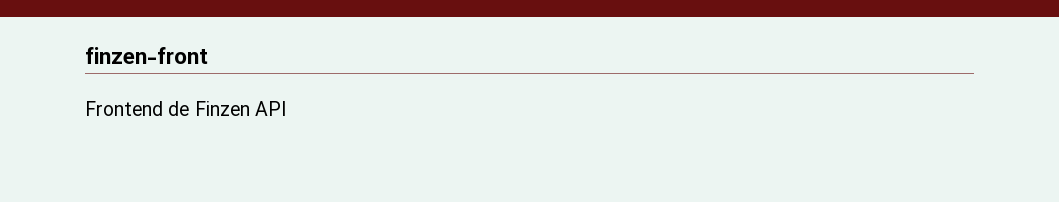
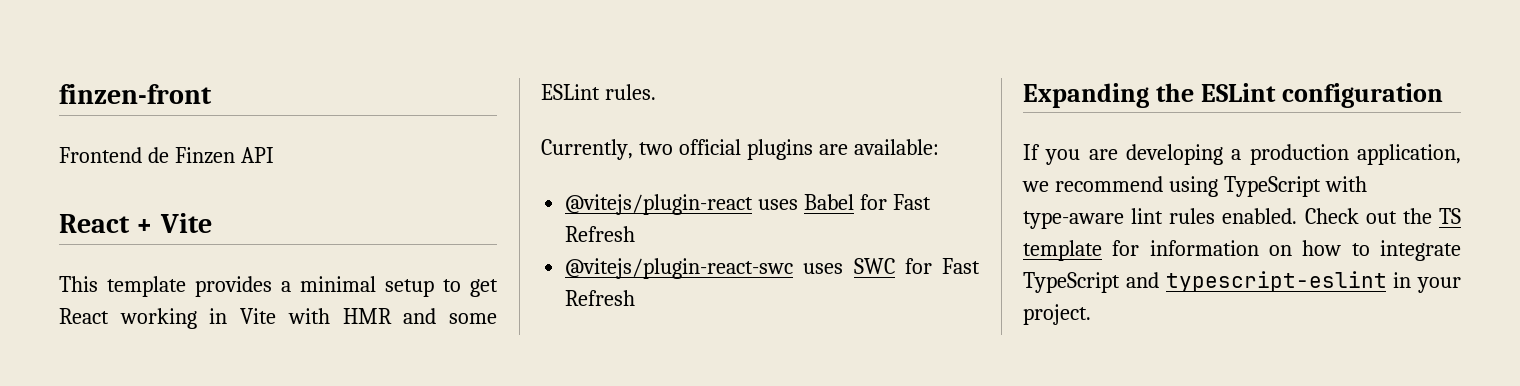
+ React + Vite
+ This template provides a minimal setup to get React working in Vite with HMR and some ESLint rules.
+ Currently, two official plugins are available:
+ @vitejs/plugin-react uses Babel for Fast Refresh
+ @vitejs/plugin-react-swc uses SWC for Fast Refresh
+ Expanding the ESLint configuration
+ If you are developing a production application, we recommend using TypeScript with type-aware lint rules enabled. Check out the TS template for information on how to integrate TypeScript and typescript-eslint in your project.

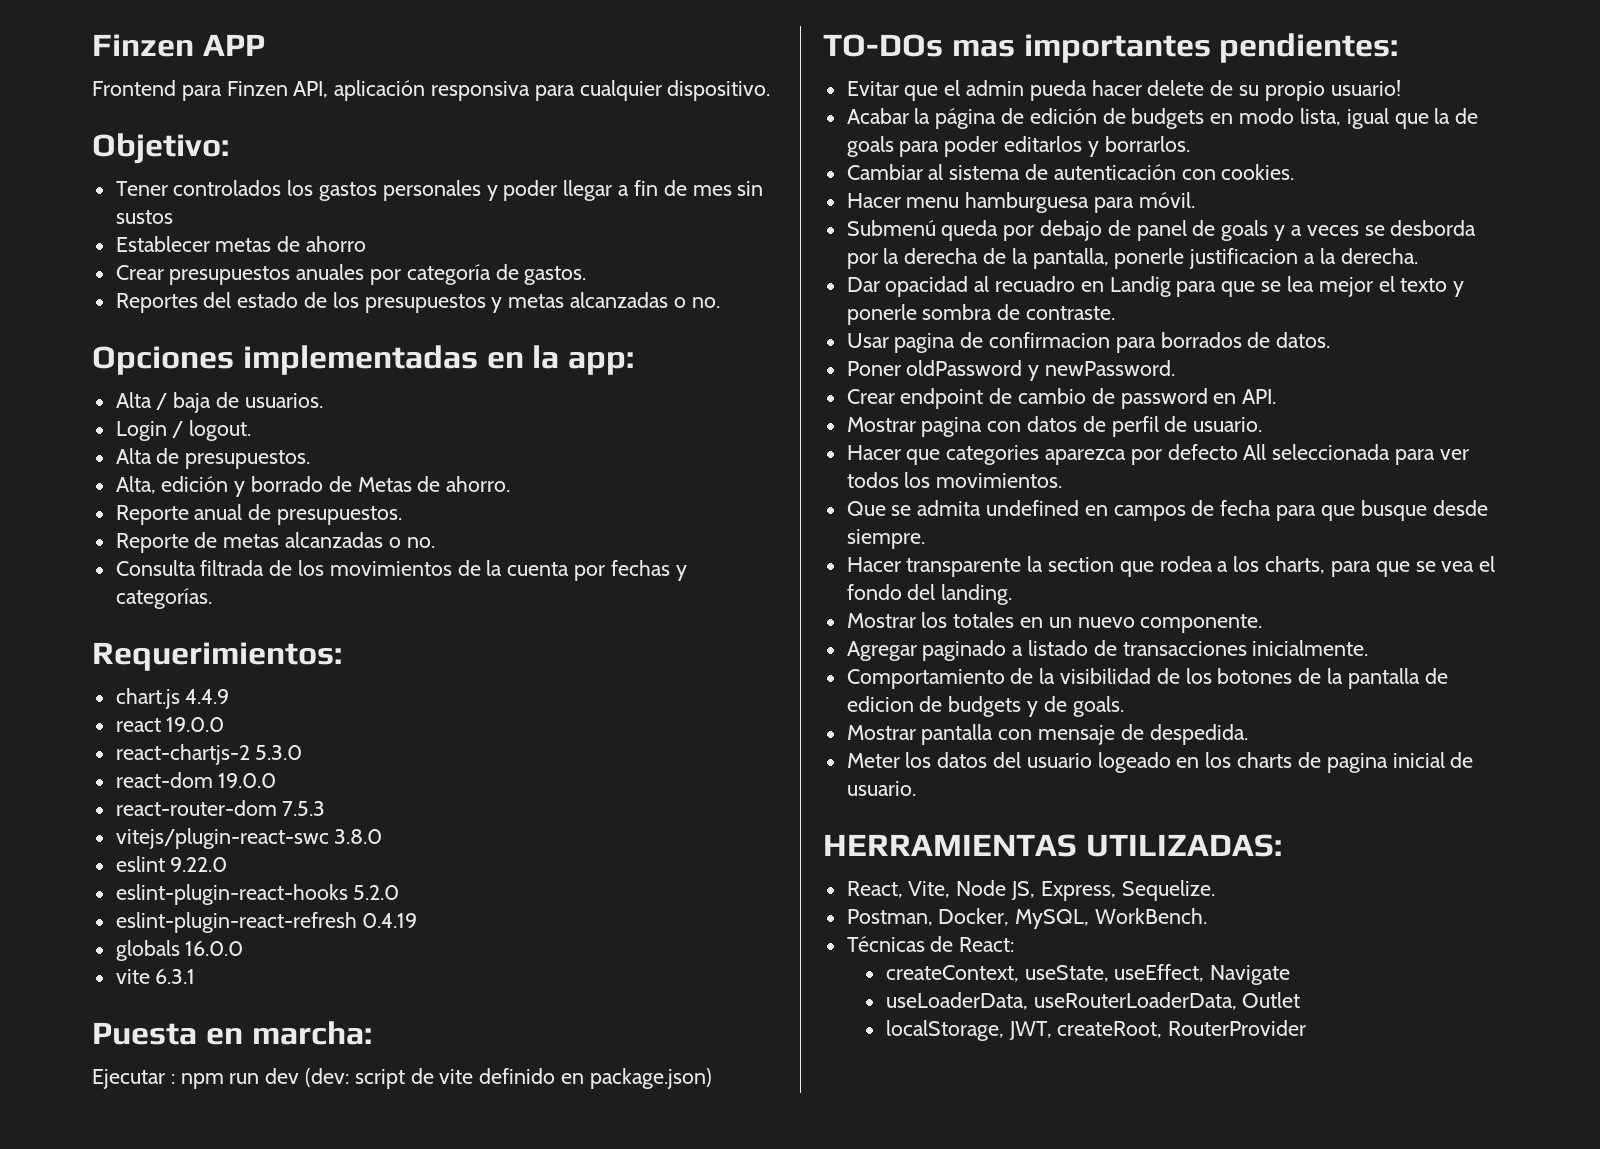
- finzen-front
+ Finzen APP
- Frontend de Finzen API
- React + Vite
- This template provides a minimal setup to get React working in Vite with HMR and some ESLint rules.
- Currently, two official plugins are available:
- @vitejs/plugin-react uses Babel for Fast Refresh
- @vitejs/plugin-react-swc uses SWC for Fast Refresh
- Expanding the ESLint configuration
- If you are developing a production application, we recommend using TypeScript with type-aware lint rules enabled. Check out the TS template for information on how to integrate TypeScript and typescript-eslint in your project.
+ Frontend para Finzen API, aplicación responsiva para cualquier dispositivo.
+ Objetivo:
+ Tener controlados los gastos personales y poder llegar a fin de mes sin sustos
+ Establecer metas de ahorro
+ Crear presupuestos anuales por categoría de gastos.
+ Reportes del estado de los presupuestos y metas alcanzadas o no.
+ Opciones implementadas en la app:
+ Alta / baja de usuarios.
+ Login / logout.
+ Alta de presupuestos.
+ Alta, edición y borrado de Metas de ahorro.
+ Reporte anual de presupuestos.
+ Reporte de metas alcanzadas o no.
+ Consulta filtrada de los movimientos de la cuenta por fechas y categorías.
+ Requerimientos:
+ chart.js 4.4.9
+ react 19.0.0
+ react-chartjs-2 5.3.0
+ react-dom 19.0.0
+ react-router-dom 7.5.3
+ vitejs/plugin-react-swc 3.8.0
+ eslint 9.22.0
+ eslint-plugin-react-hooks 5.2.0
+ eslint-plugin-react-refresh 0.4.19
+ globals 16.0.0
+ vite 6.3.1
+ Puesta en marcha:
+ Ejecutar : npm run dev (dev: script de vite definido en package.json)
+ TO-DOs mas importantes pendientes:
+ Evitar que el admin pueda hacer delete de su propio usuario!
+ Acabar la página de edición de budgets en modo lista, igual que la de goals para poder editarlos y borrarlos.
+ Cambiar al sistema de autenticación con cookies.
+ Hacer menu hamburguesa para móvil.
+ Submenú queda por debajo de panel de goals y a veces se desborda por la derecha de la pantalla, ponerle justificacion a la derecha.
+ Dar opacidad al recuadro en Landig para que se lea mejor el texto y ponerle sombra de contraste.
+ Usar pagina de confirmacion para borrados de datos.
+ Poner oldPassword y newPassword.
+ Crear endpoint de cambio de password en API.
+ Mostrar pagina con datos de perfil de usuario.
+ Hacer que categories aparezca por defecto All seleccionada para ver todos los movimientos.
+ Que se admita undefined en campos de fecha para que busque desde siempre.
+ Hacer transparente la section que rodea a los charts, para que se vea el fondo del landing.
+ Mostrar los totales en un nuevo componente.
+ Agregar paginado a listado de transacciones inicialmente.
+ Comportamiento de la visibilidad de los botones de la pantalla de edicion de budgets y de goals.
+ Mostrar pantalla con mensaje de despedida.
+ Meter los datos del usuario logeado en los charts de pagina inicial de usuario.
+ HERRAMIENTAS UTILIZADAS:
+ React, Vite, Node JS, Express, Sequelize.
+ Postman, Docker, MySQL, WorkBench.
+ Técnicas de React:
+ createContext, useState, useEffect, Navigate
+ useLoaderData, useRouterLoaderData, Outlet
+ localStorage, JWT, createRoot, RouterProvider

